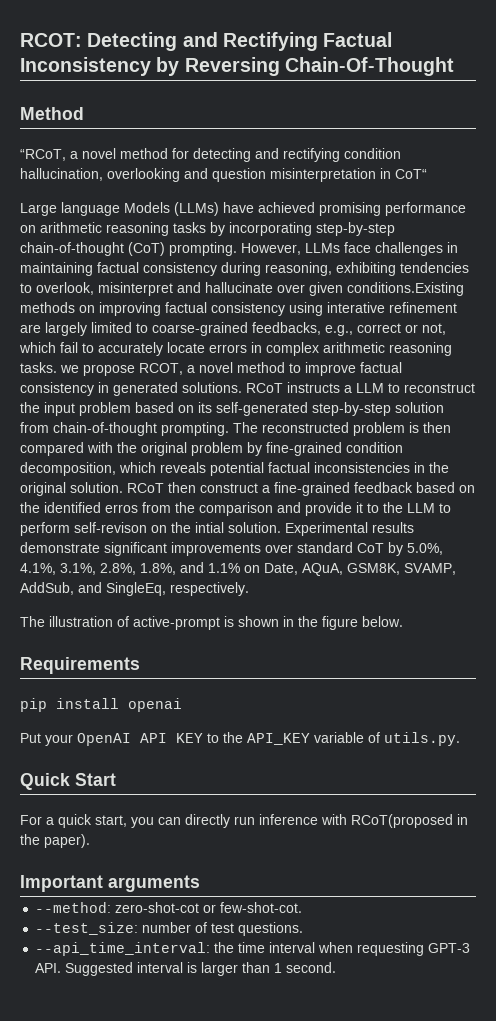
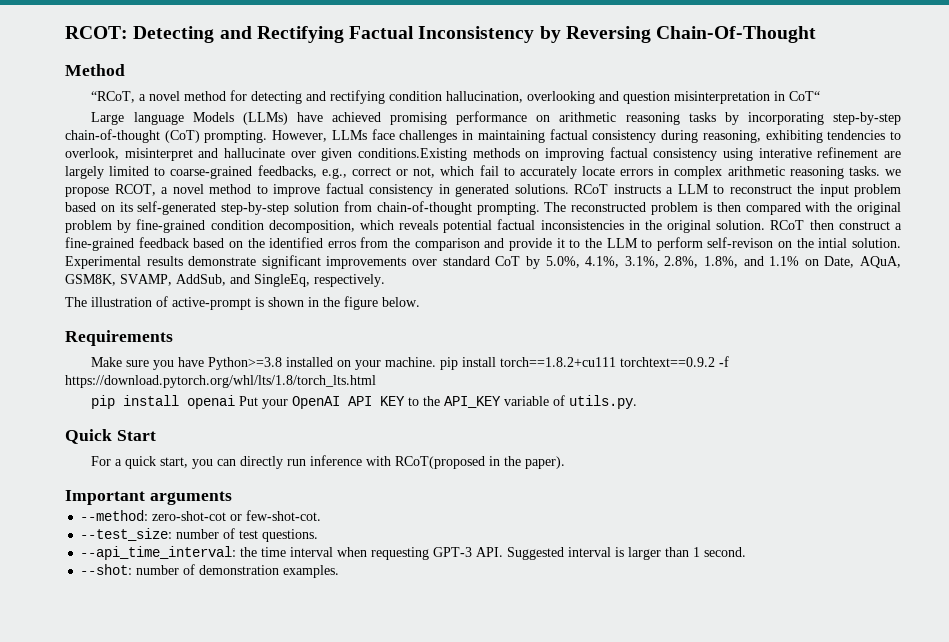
+ Make sure you have Python>=3.8 installed on your machine. pip install torch==1.8.2+cu111 torchtext==0.9.2 -f https://download.pytorch.org/whl/lts/1.8/torch_lts.html
- pip install openai
- Put your OpenAI API KEY to the API_KEY variable of utils.py.
+ pip install openai Put your OpenAI API KEY to the API_KEY variable of utils.py.
+ --shot: number of demonstration examples.

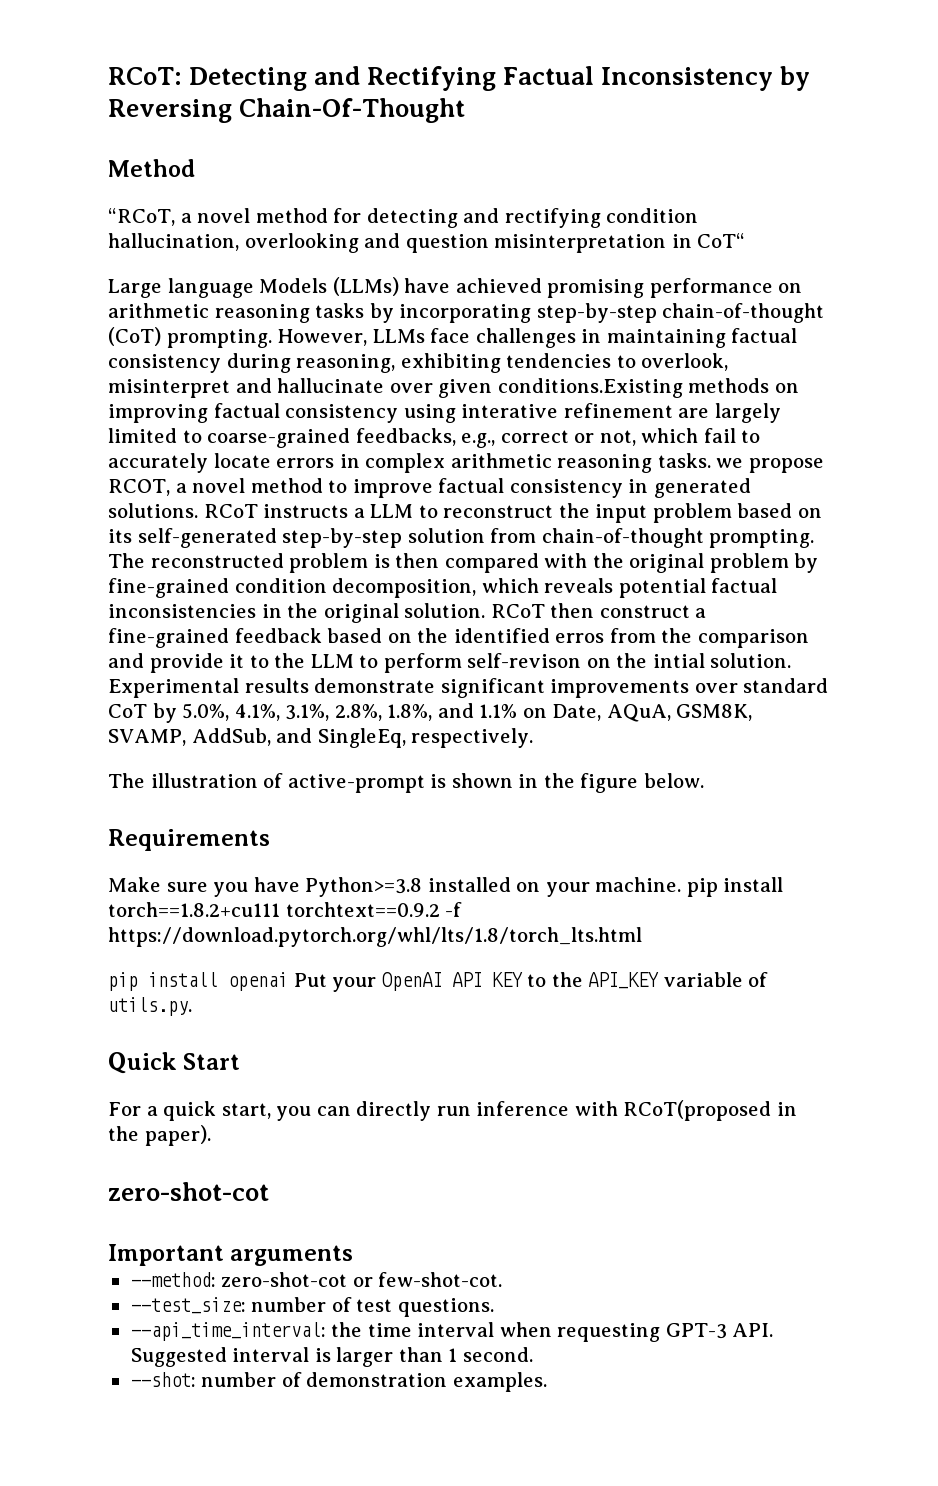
- RCOT: Detecting and Rectifying Factual Inconsistency by Reversing Chain-Of-Thought
+ RCoT: Detecting and Rectifying Factual Inconsistency by Reversing Chain-Of-Thought
  For a quick start, you can directly run inference with RCoT(proposed in the paper).
+ zero-shot-cot

